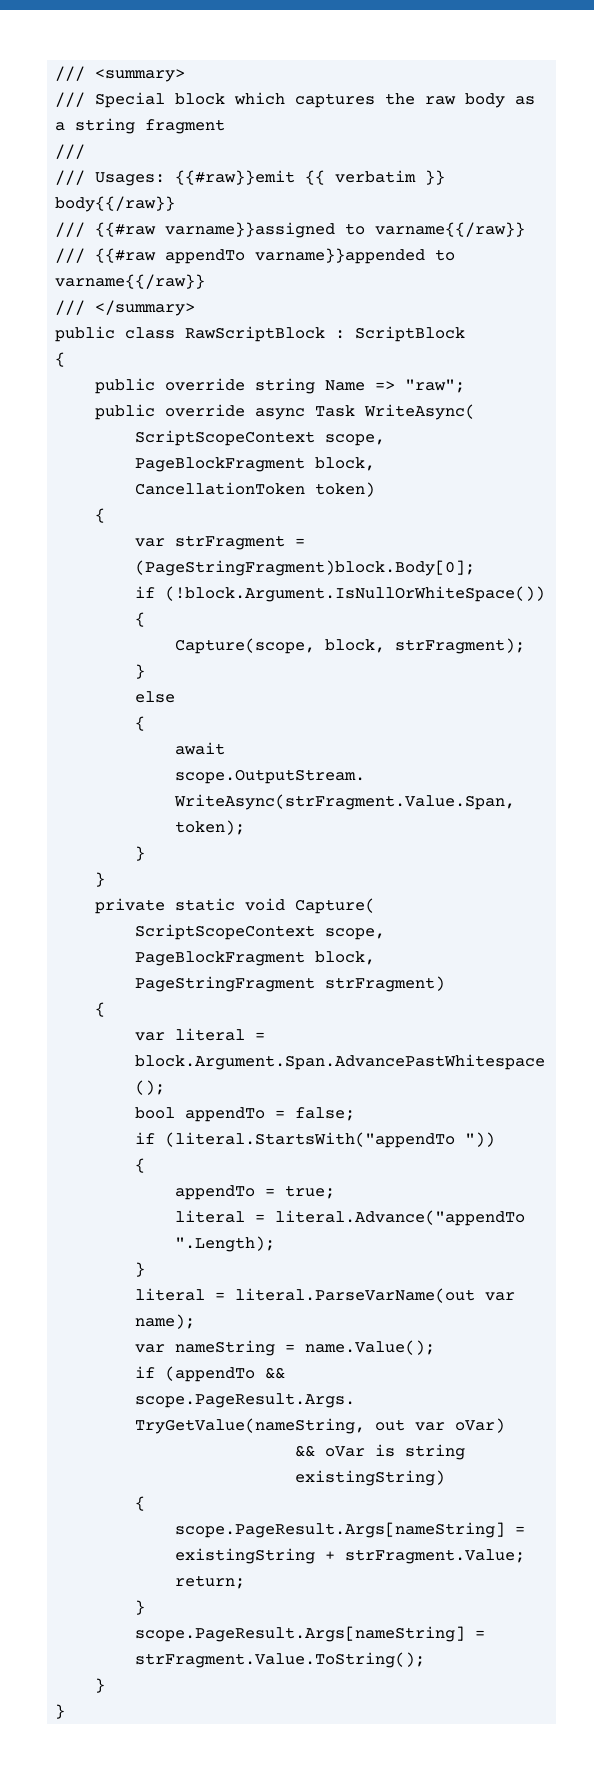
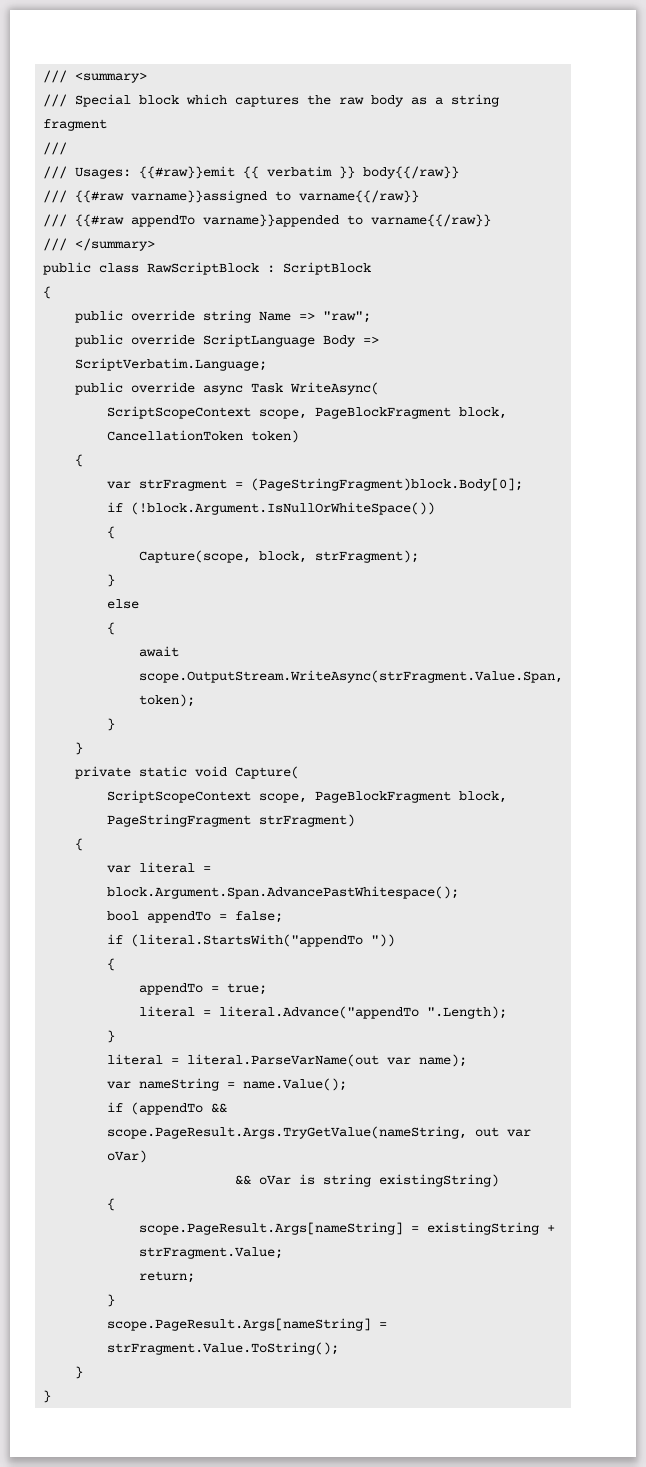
+ public override ScriptLanguage Body => ScriptVerbatim.Language;

